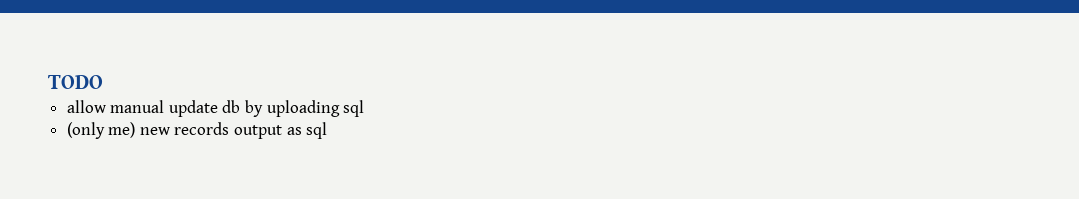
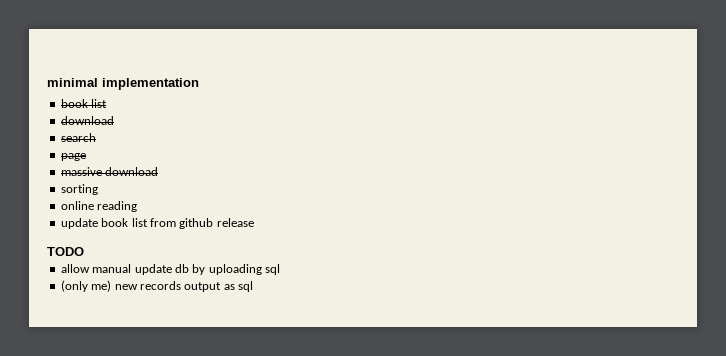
+ minimal implementation
+ book list
+ download
+ search
+ page
+ massive download
+ sorting
+ online reading
+ update book list from github release

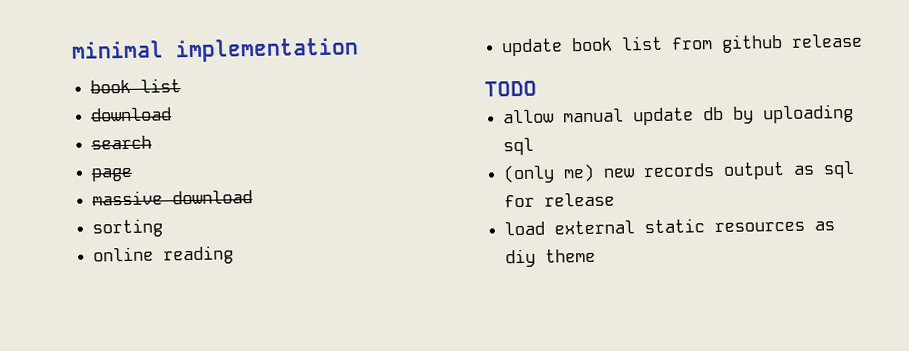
- (only me) new records output as sql
+ (only me) new records output as sql for release
+ load external static resources as diy theme

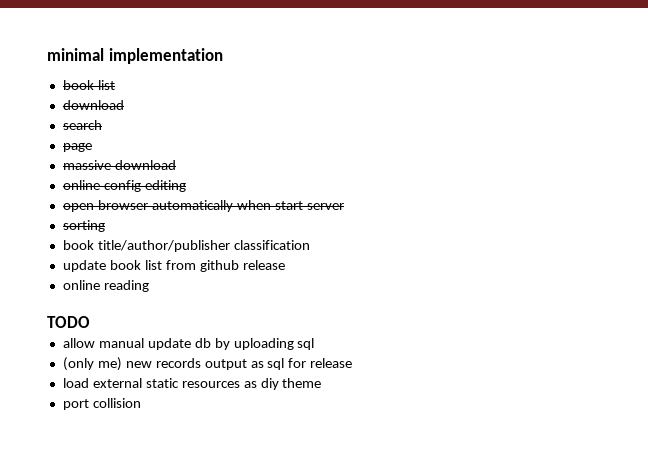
+ online config editing
+ open browser automatically when start server
  sorting
- online reading
+ book title/author/publisher classification
+ online reading
+ port collision

